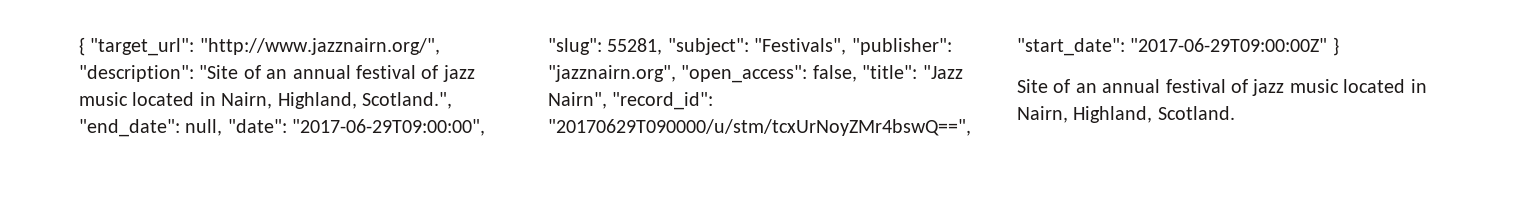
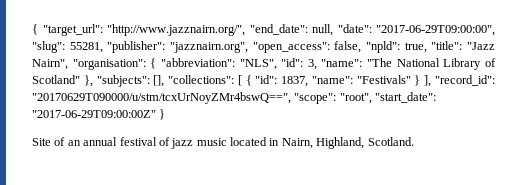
- { "target_url": "http://www.jazznairn.org/", "description": "Site of an annual festival of jazz music located in Nairn, Highland, Scotland.", "end_date": null, "date": "2017-06-29T09:00:00", "slug": 55281, "subject": "Festivals", "publisher": "jazznairn.org", "open_access": false, "title": "Jazz Nairn", "record_id": "20170629T090000/u/stm/tcxUrNoyZMr4bswQ==", "start_date": "2017-06-29T09:00:00Z" }
+ { "target_url": "http://www.jazznairn.org/", "end_date": null, "date": "2017-06-29T09:00:00", "slug": 55281, "publisher": "jazznairn.org", "open_access": false, "npld": true, "title": "Jazz Nairn", "organisation": { "abbreviation": "NLS", "id": 3, "name": "The National Library of Scotland" }, "subjects": [], "collections": [ { "id": 1837, "name": "Festivals" } ], "record_id": "20170629T090000/u/stm/tcxUrNoyZMr4bswQ==", "scope": "root", "start_date": "2017-06-29T09:00:00Z" }

